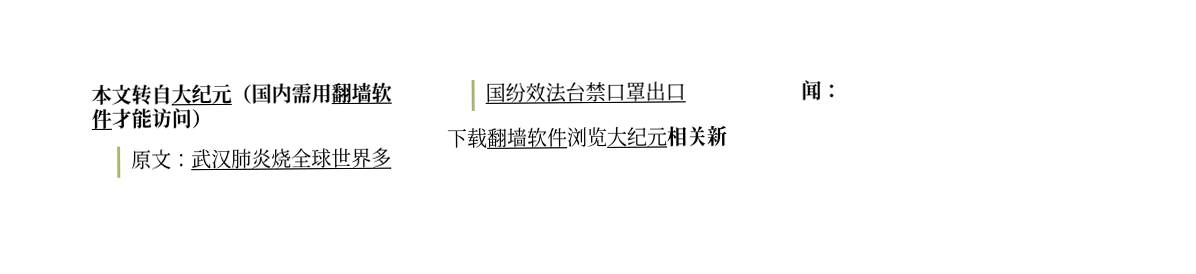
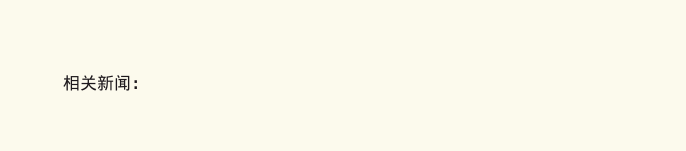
- 本文转自大纪元（国内需用翻墙软件才能访问）
- 原文：武汉肺炎烧全球世界多国纷效法台禁口罩出口
- 下载翻墙软件浏览大纪元相关新闻：
+ 相关新闻：

